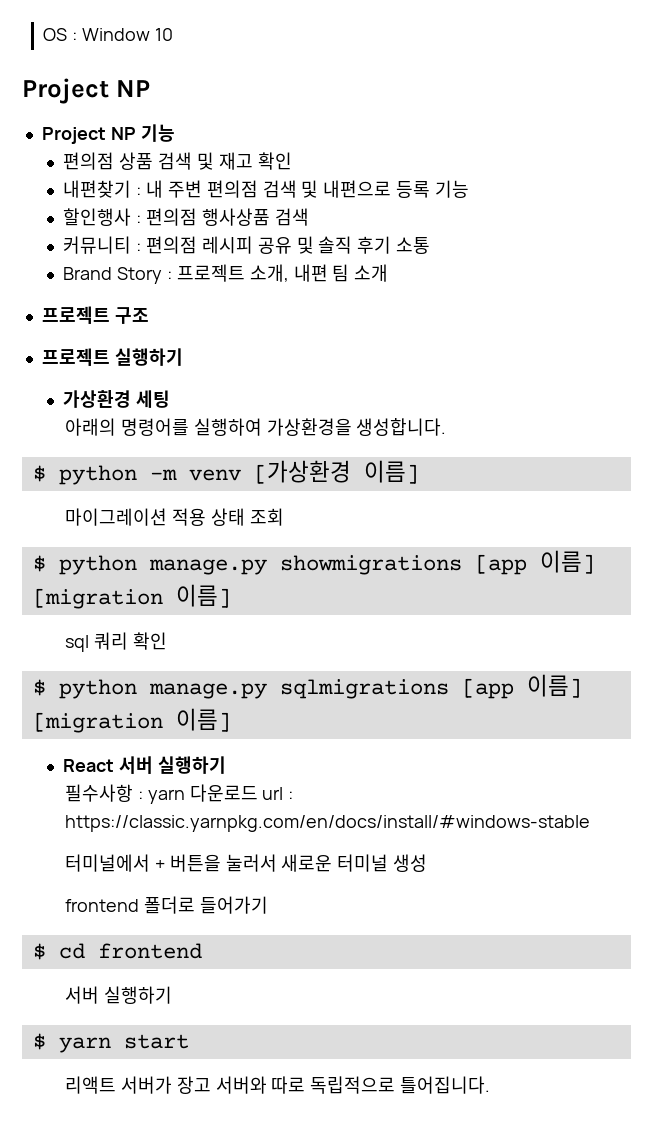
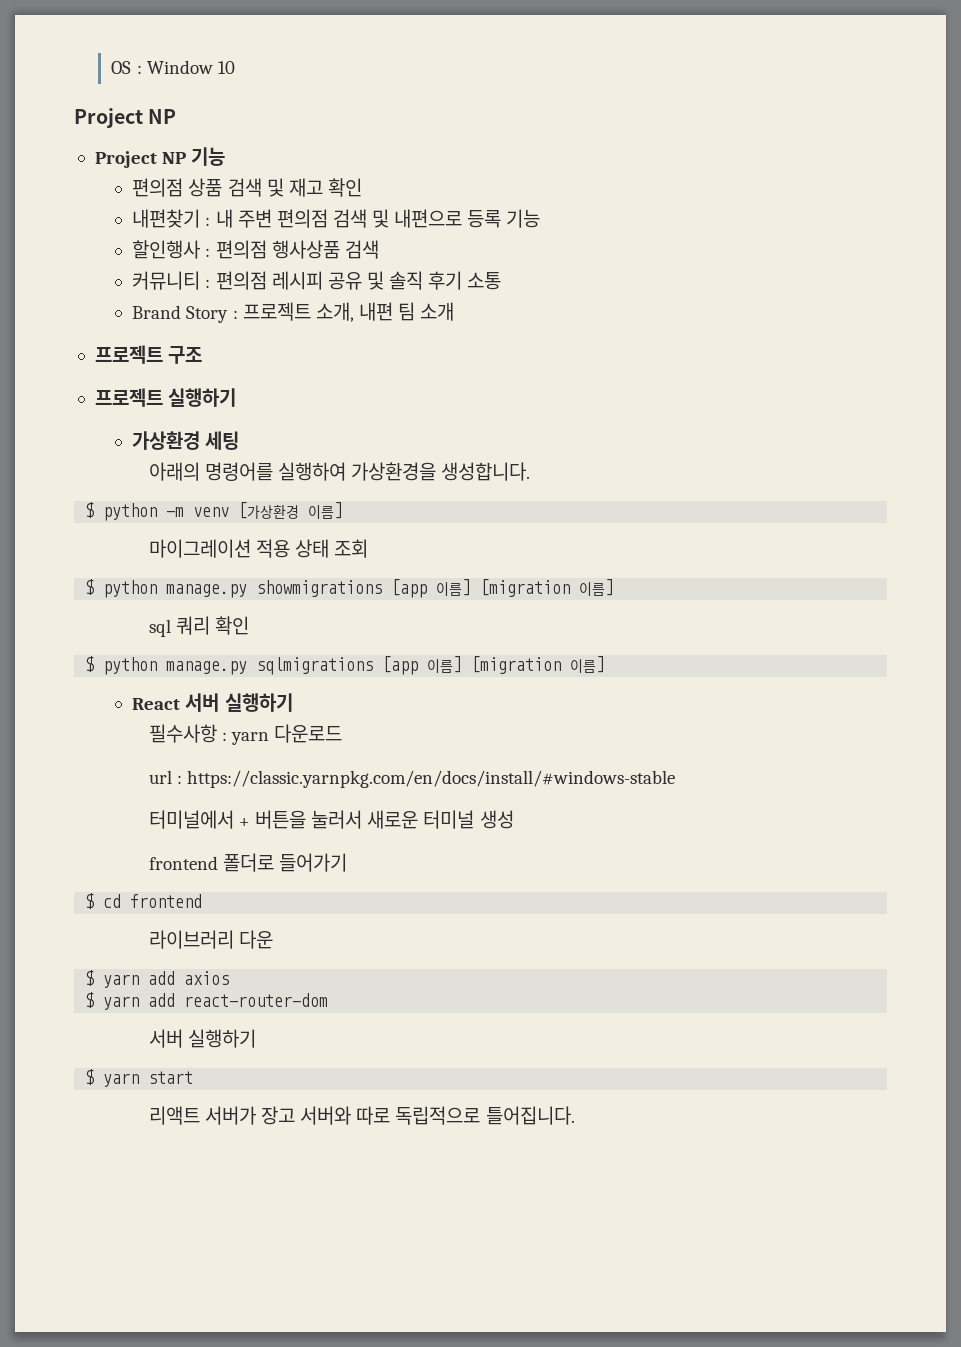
- 필수사항 : yarn 다운로드 url : https://classic.yarnpkg.com/en/docs/install/#windows-stable
+ 필수사항 : yarn 다운로드
+ url : https://classic.yarnpkg.com/en/docs/install/#windows-stable
+ 라이브러리 다운
+ $ yarn add axios
+ $ yarn add react-router-dom

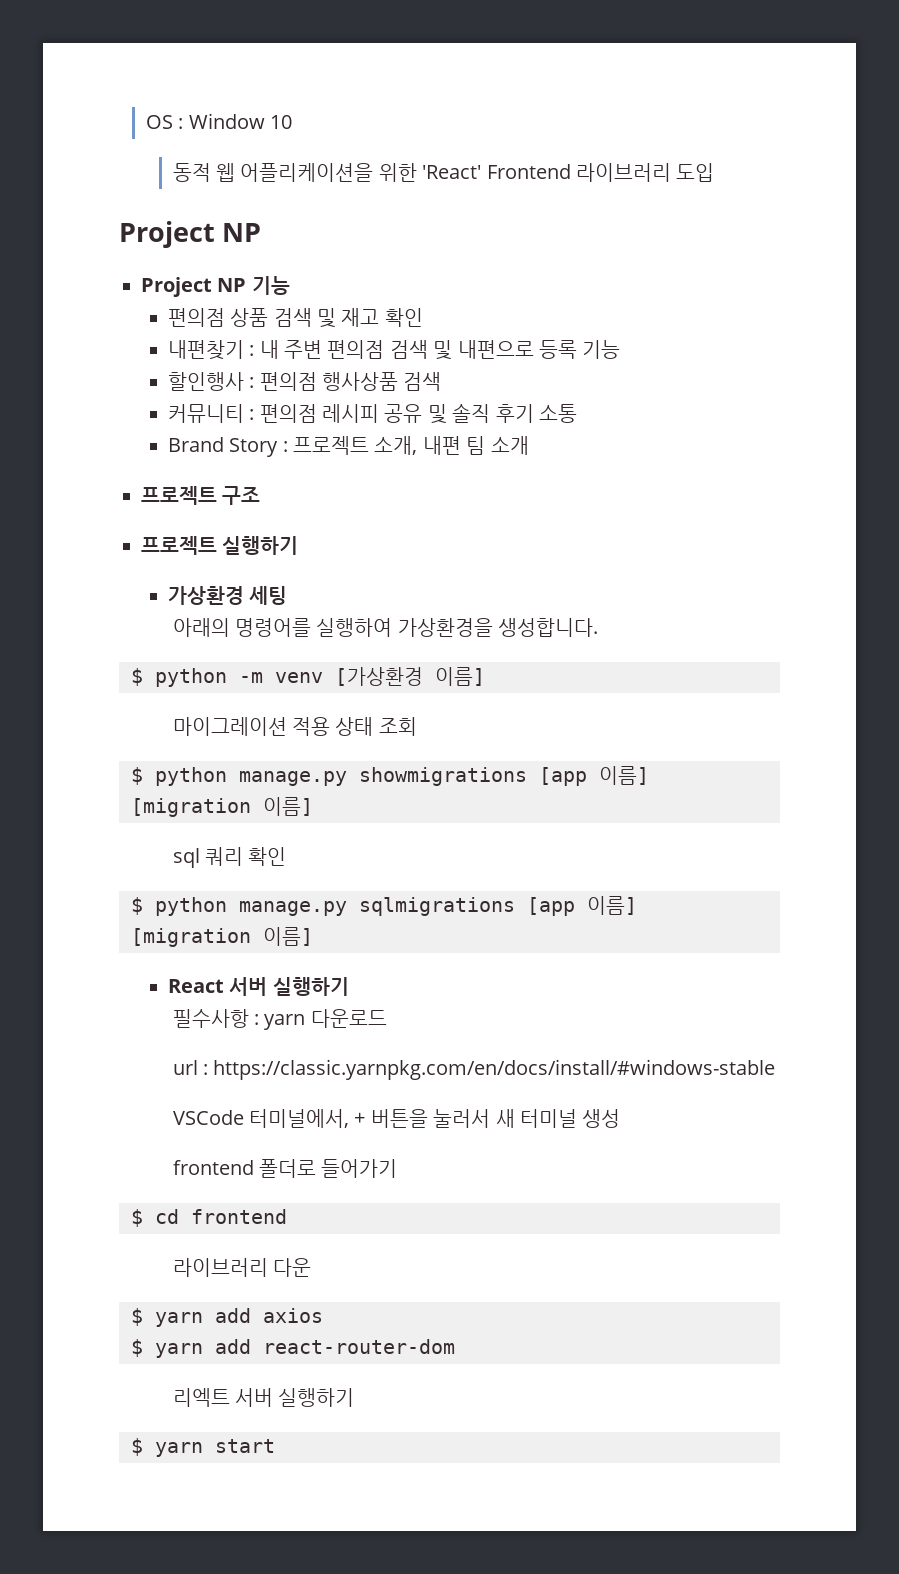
+ 동적 웹 어플리케이션을 위한 'React' Frontend 라이브러리 도입
- 터미널에서 + 버튼을 눌러서 새로운 터미널 생성
+ VSCode 터미널에서, + 버튼을 눌러서 새 터미널 생성
  $ yarn add react-router-dom
- 서버 실행하기
+ 리엑트 서버 실행하기
- 리액트 서버가 장고 서버와 따로 독립적으로 틀어집니다.

